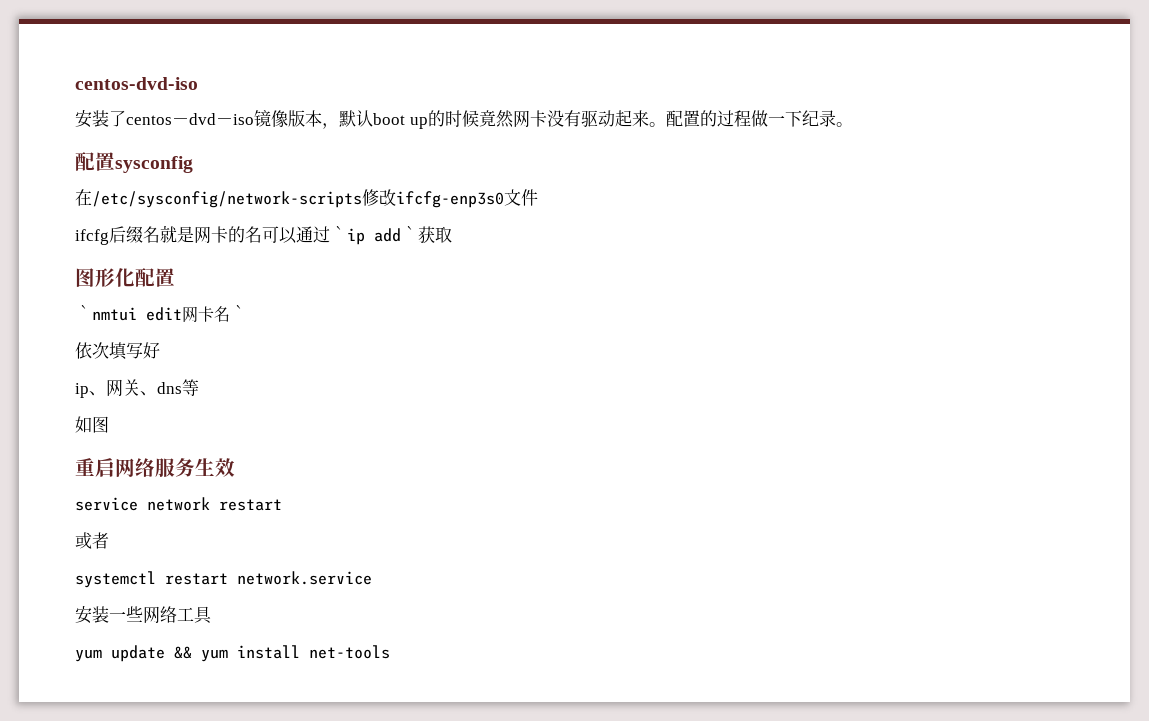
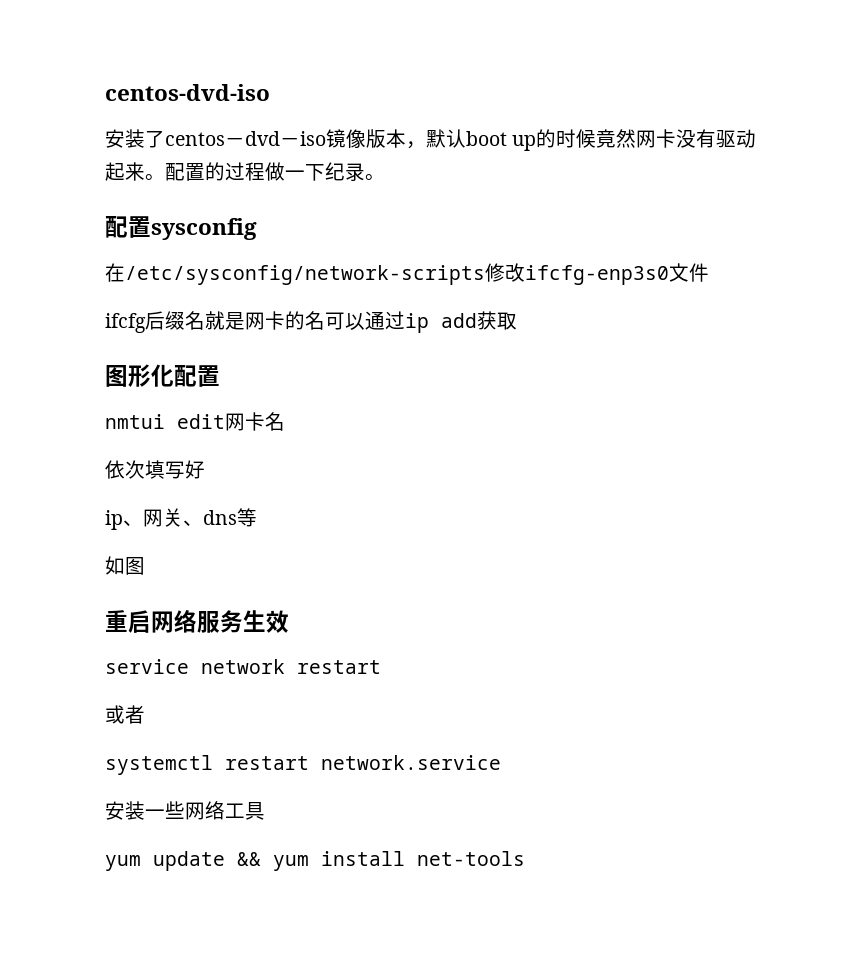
- ifcfg后缀名就是网卡的名可以通过｀ip add｀获取
+ ifcfg后缀名就是网卡的名可以通过ip add获取
- ｀nmtui edit网卡名｀
+ nmtui edit网卡名

